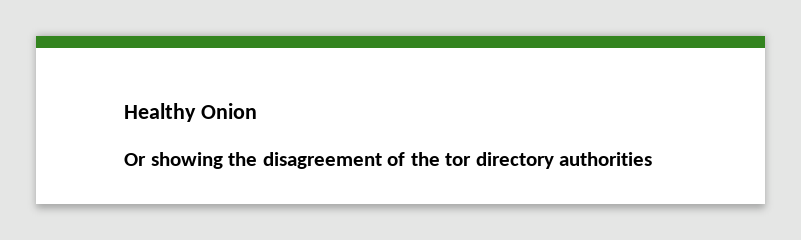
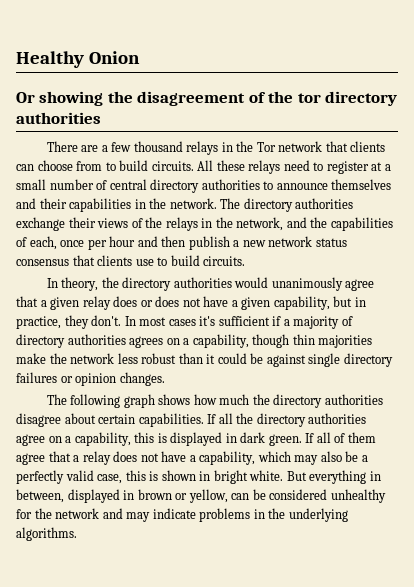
+ There are a few thousand relays in the Tor network that clients can choose from to build circuits. All these relays need to register at a small number of central directory authorities to announce themselves and their capabilities in the network. The directory authorities exchange their views of the relays in the network, and the capabilities of each, once per hour and then publish a new network status consensus that clients use to build circuits.
+ In theory, the directory authorities would unanimously agree that a given relay does or does not have a given capability, but in practice, they don't. In most cases it's sufficient if a majority of directory authorities agrees on a capability, though thin majorities make the network less robust than it could be against single directory failures or opinion changes.
+ The following graph shows how much the directory authorities disagree about certain capabilities. If all the directory authorities agree on a capability, this is displayed in dark green. If all of them agree that a relay does not have a capability, which may also be a perfectly valid case, this is shown in bright white. But everything in between, displayed in brown or yellow, can be considered unhealthy for the network and may indicate problems in the underlying algorithms.

